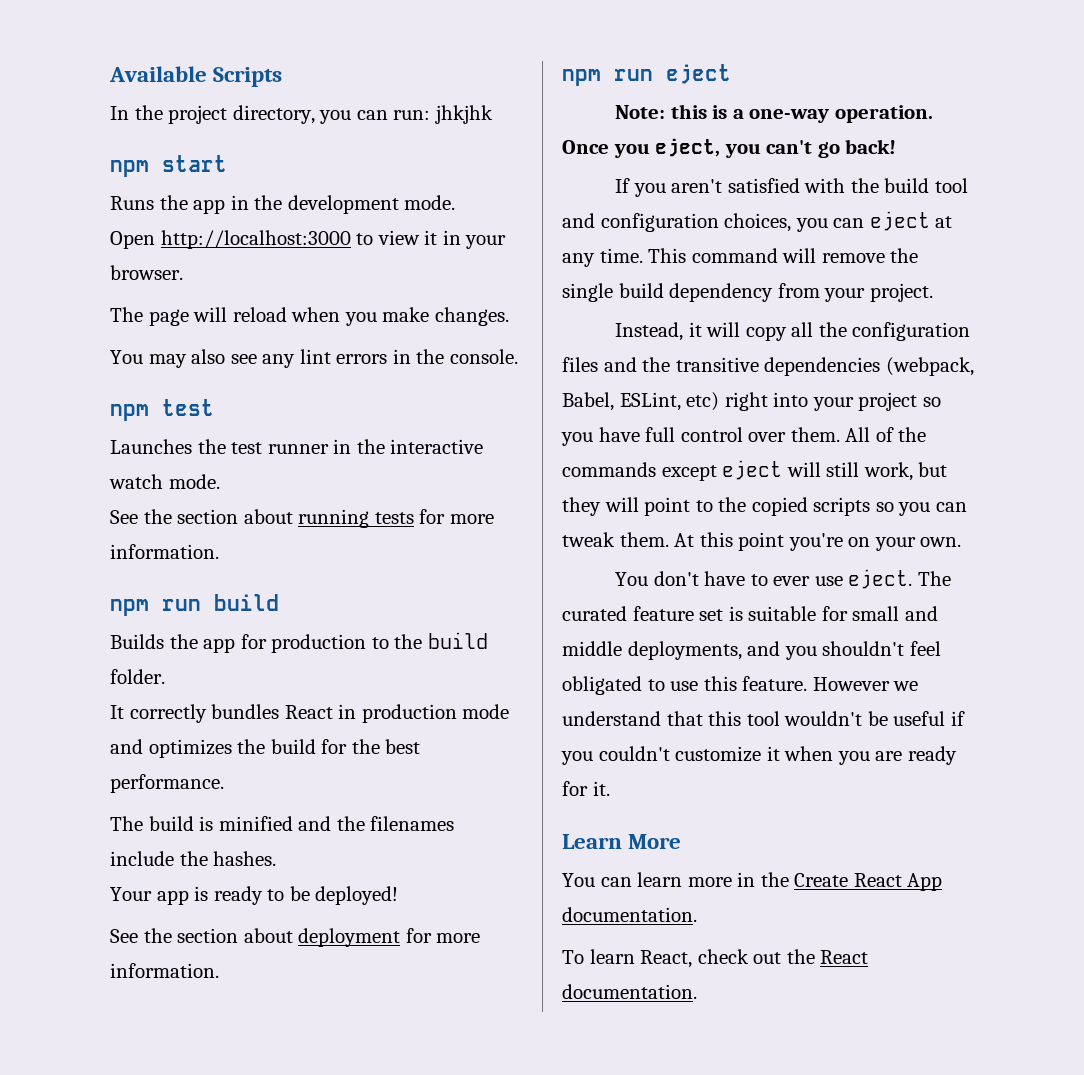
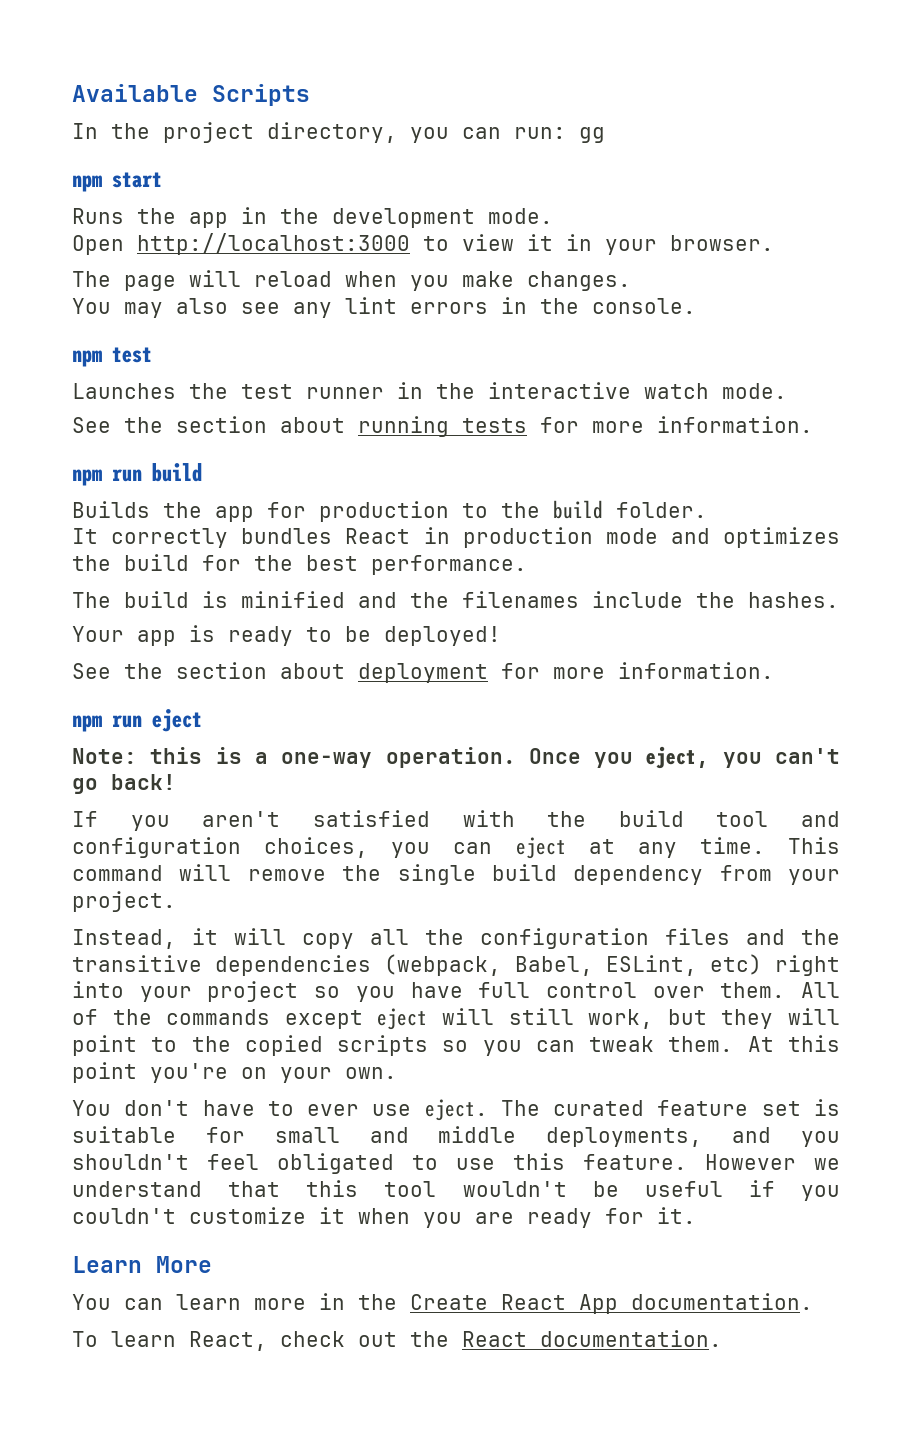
- In the project directory, you can run: jhkjhk
+ In the project directory, you can run: gg

